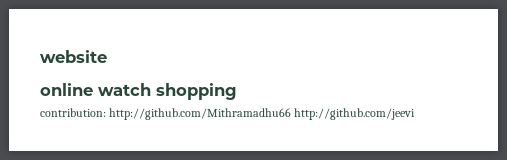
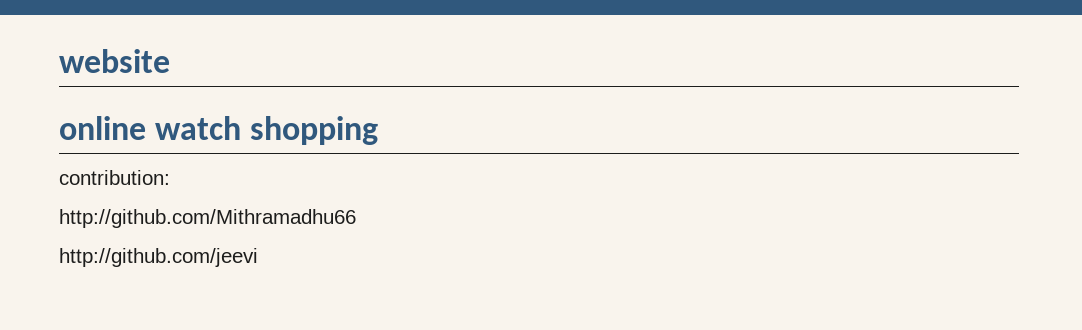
- contribution: http://github.com/Mithramadhu66 http://github.com/jeevi
+ contribution:
+ http://github.com/Mithramadhu66
+ http://github.com/jeevi

